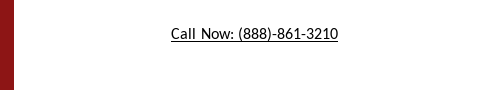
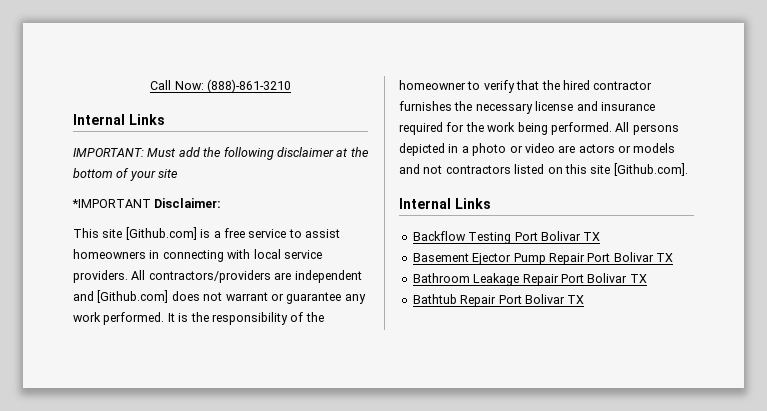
  Call Now: (888)-861-3210
+ Internal Links
+ IMPORTANT: Must add the following disclaimer at the bottom of your site
+ *IMPORTANT Disclaimer:
+ This site [Github.com] is a free service to assist homeowners in connecting with local service providers. All contractors/providers are independent and [Github.com] does not warrant or guarantee any work performed. It is the responsibility of the homeowner to verify that the hired contractor furnishes the necessary license and insurance required for the work being performed. All persons depicted in a photo or video are actors or models and not contractors listed on this site [Github.com].
+ Internal Links
+ Backflow Testing Port Bolivar TX
+ Basement Ejector Pump Repair Port Bolivar TX
+ Bathroom Leakage Repair Port Bolivar TX
+ Bathtub Repair Port Bolivar TX

